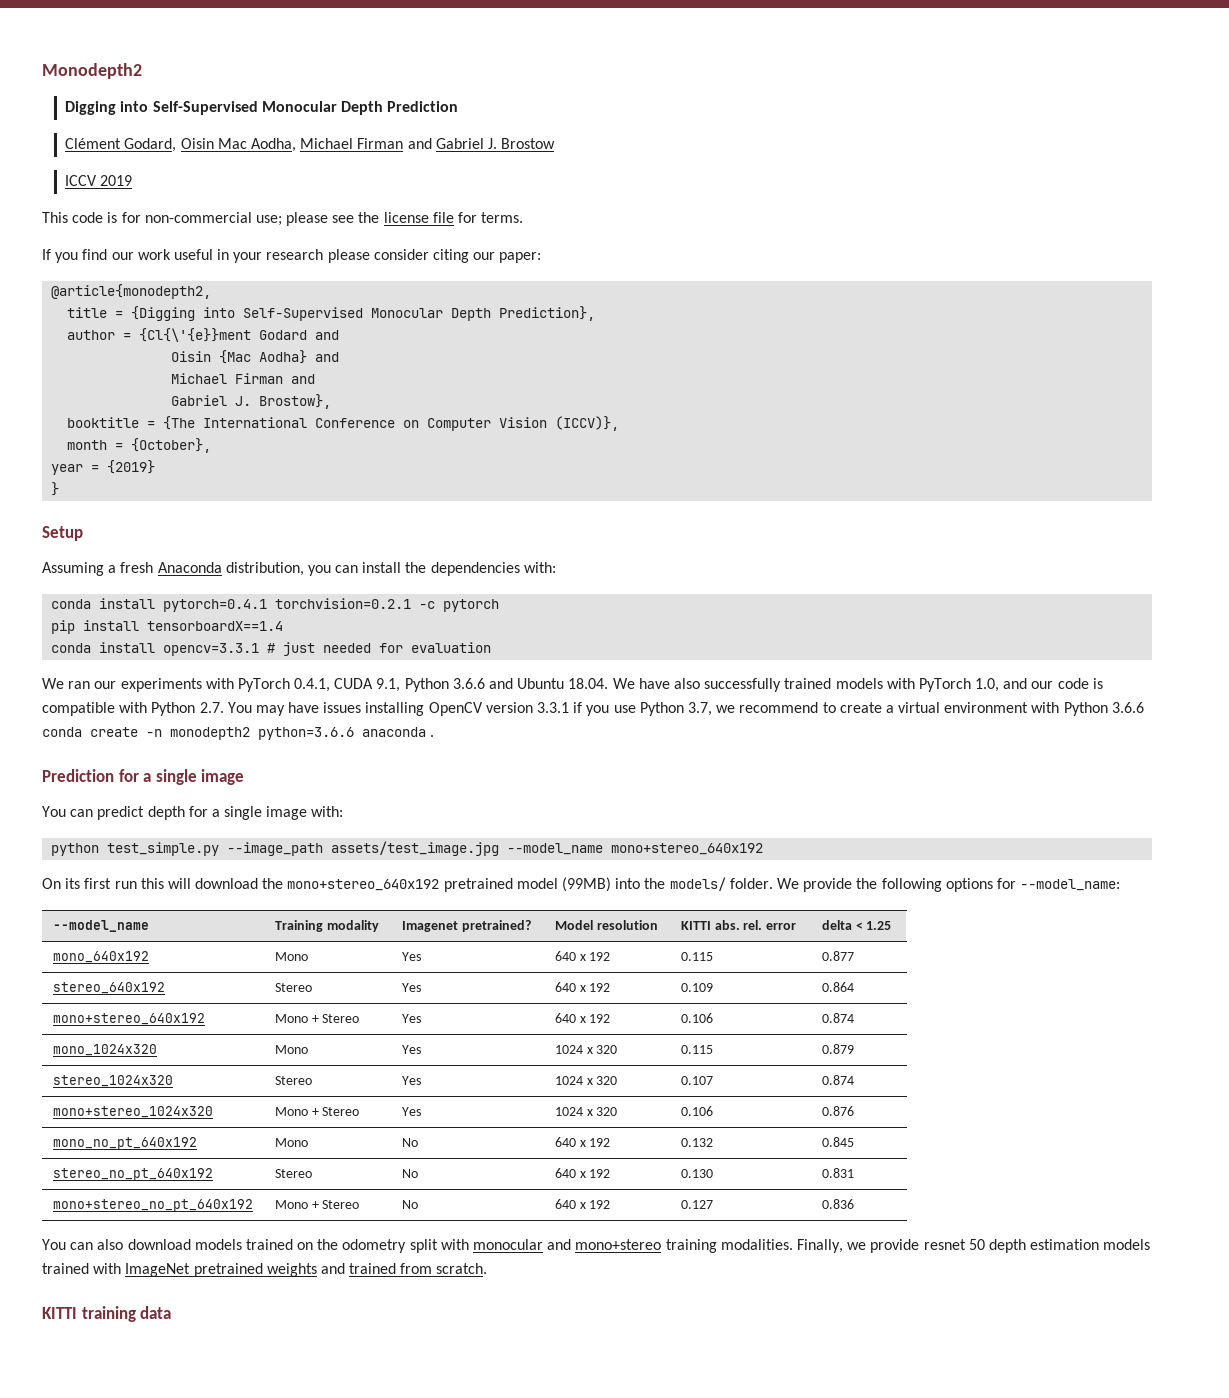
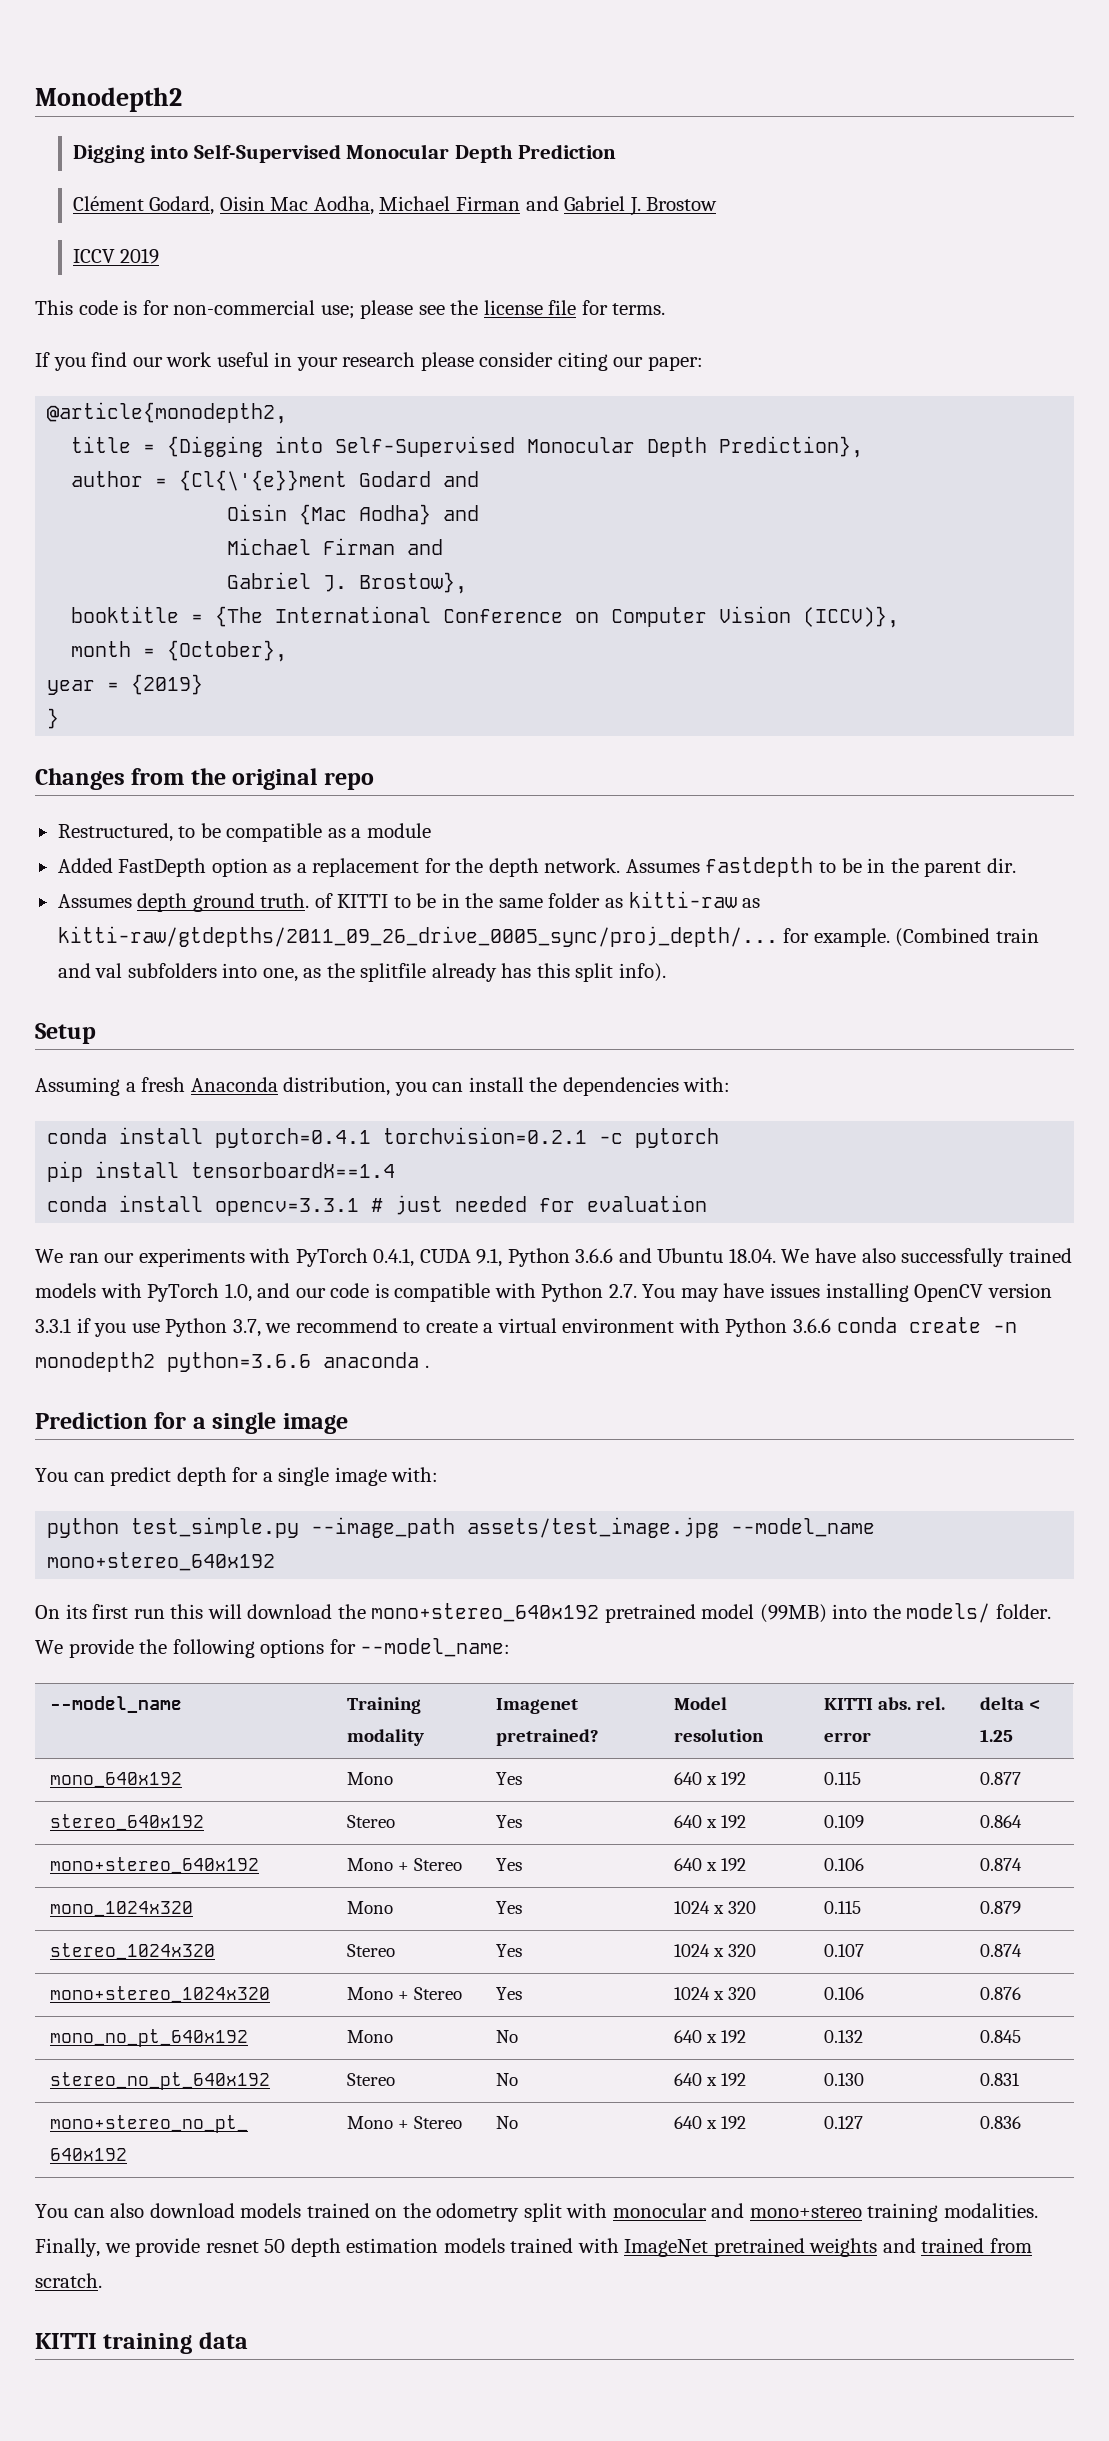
+ Changes from the original repo
+ Restructured, to be compatible as a module
+ Added FastDepth option as a replacement for the depth network. Assumes fastdepth to be in the parent dir.
+ Assumes depth ground truth. of KITTI to be in the same folder as kitti-raw as kitti-raw/gtdepths/2011_09_26_drive_0005_sync/proj_depth/... for example. (Combined train and val subfolders into one, as the splitfile already has this split info).

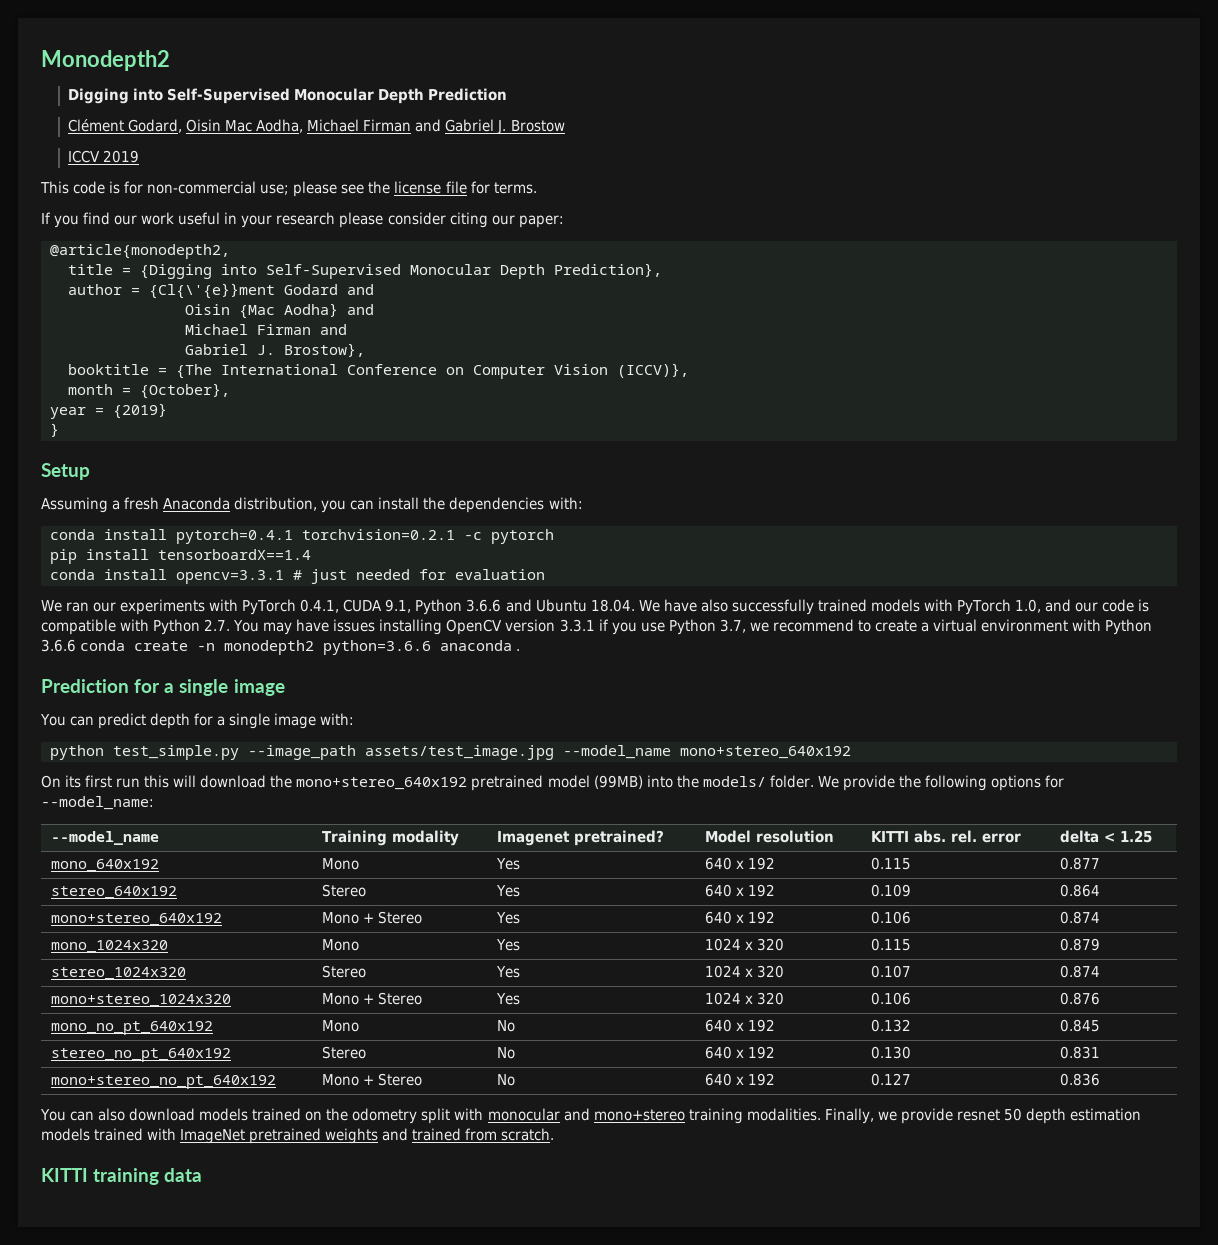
- Changes from the original repo
- Restructured, to be compatible as a module
- Added FastDepth option as a replacement for the depth network. Assumes fastdepth to be in the parent dir.
- Assumes depth ground truth. of KITTI to be in the same folder as kitti-raw as kitti-raw/gtdepths/2011_09_26_drive_0005_sync/proj_depth/... for example. (Combined train and val subfolders into one, as the splitfile already has this split info).

